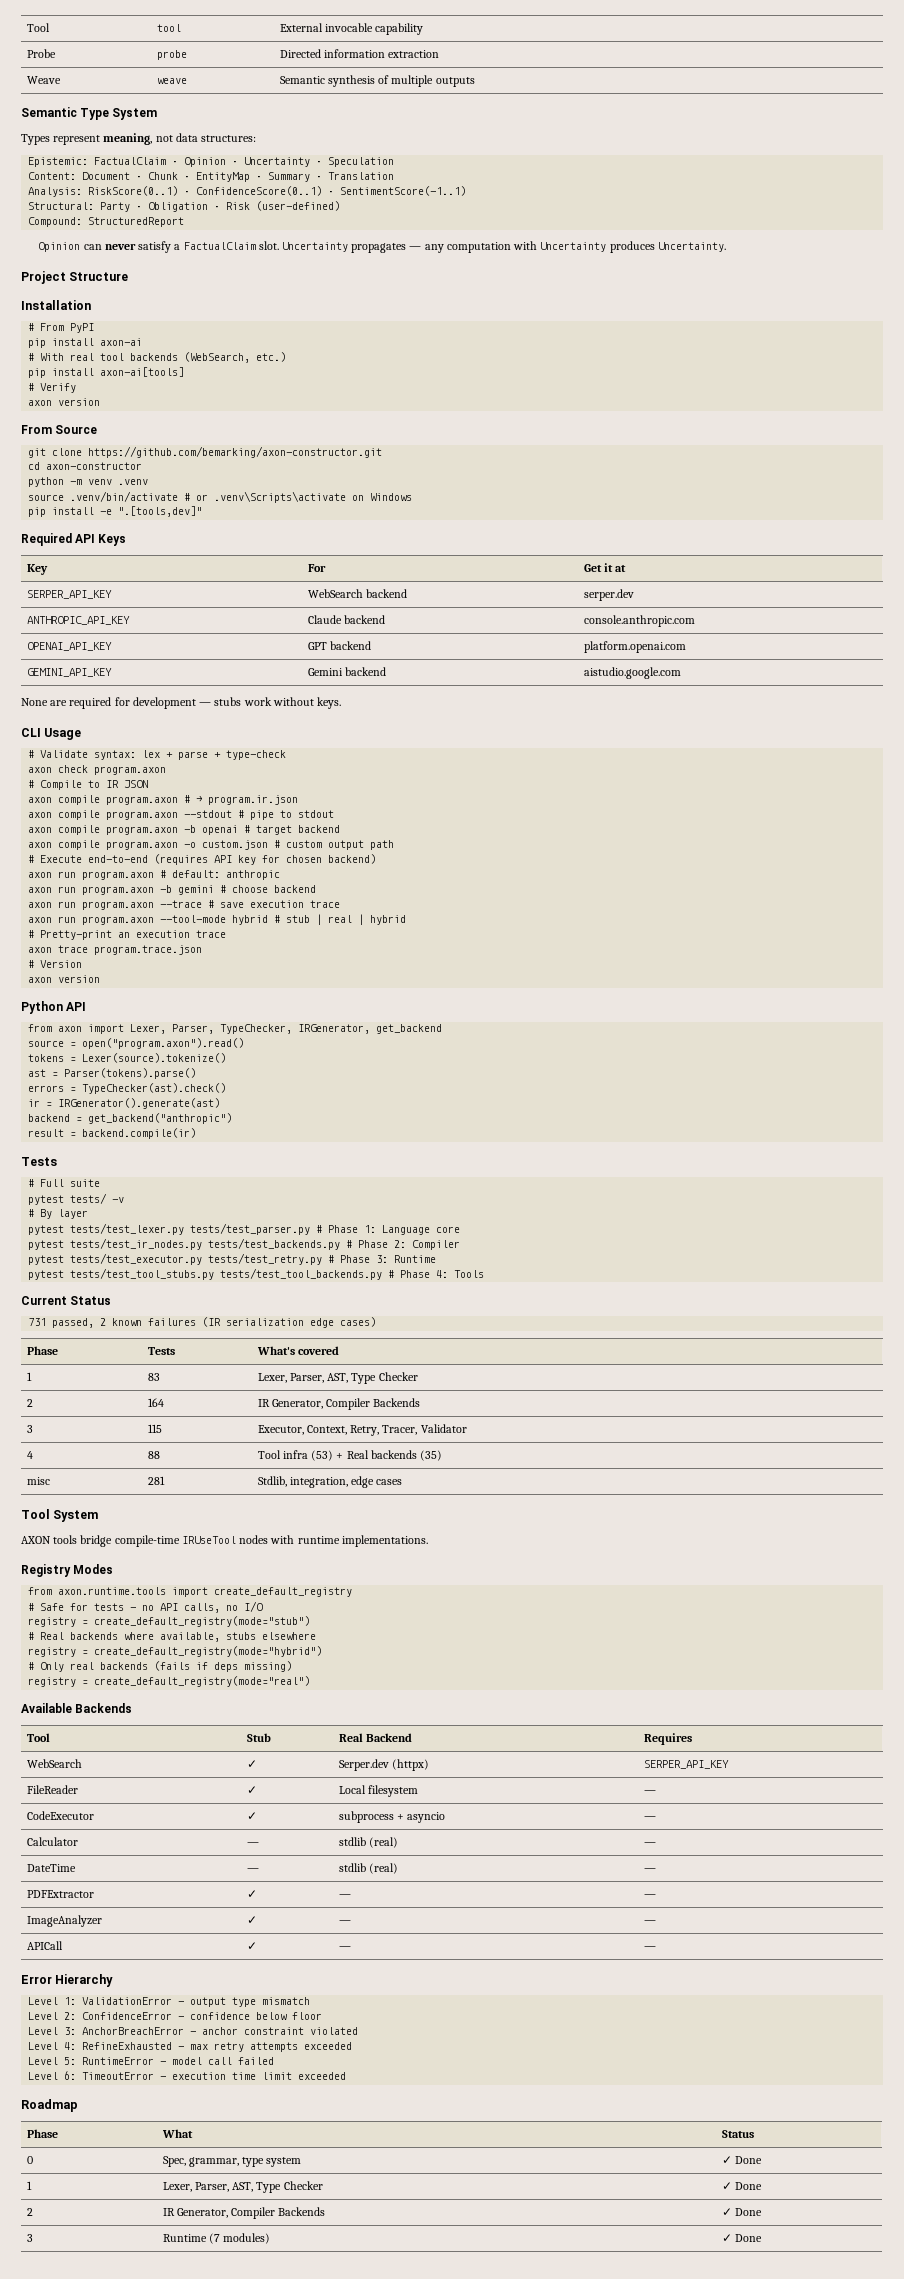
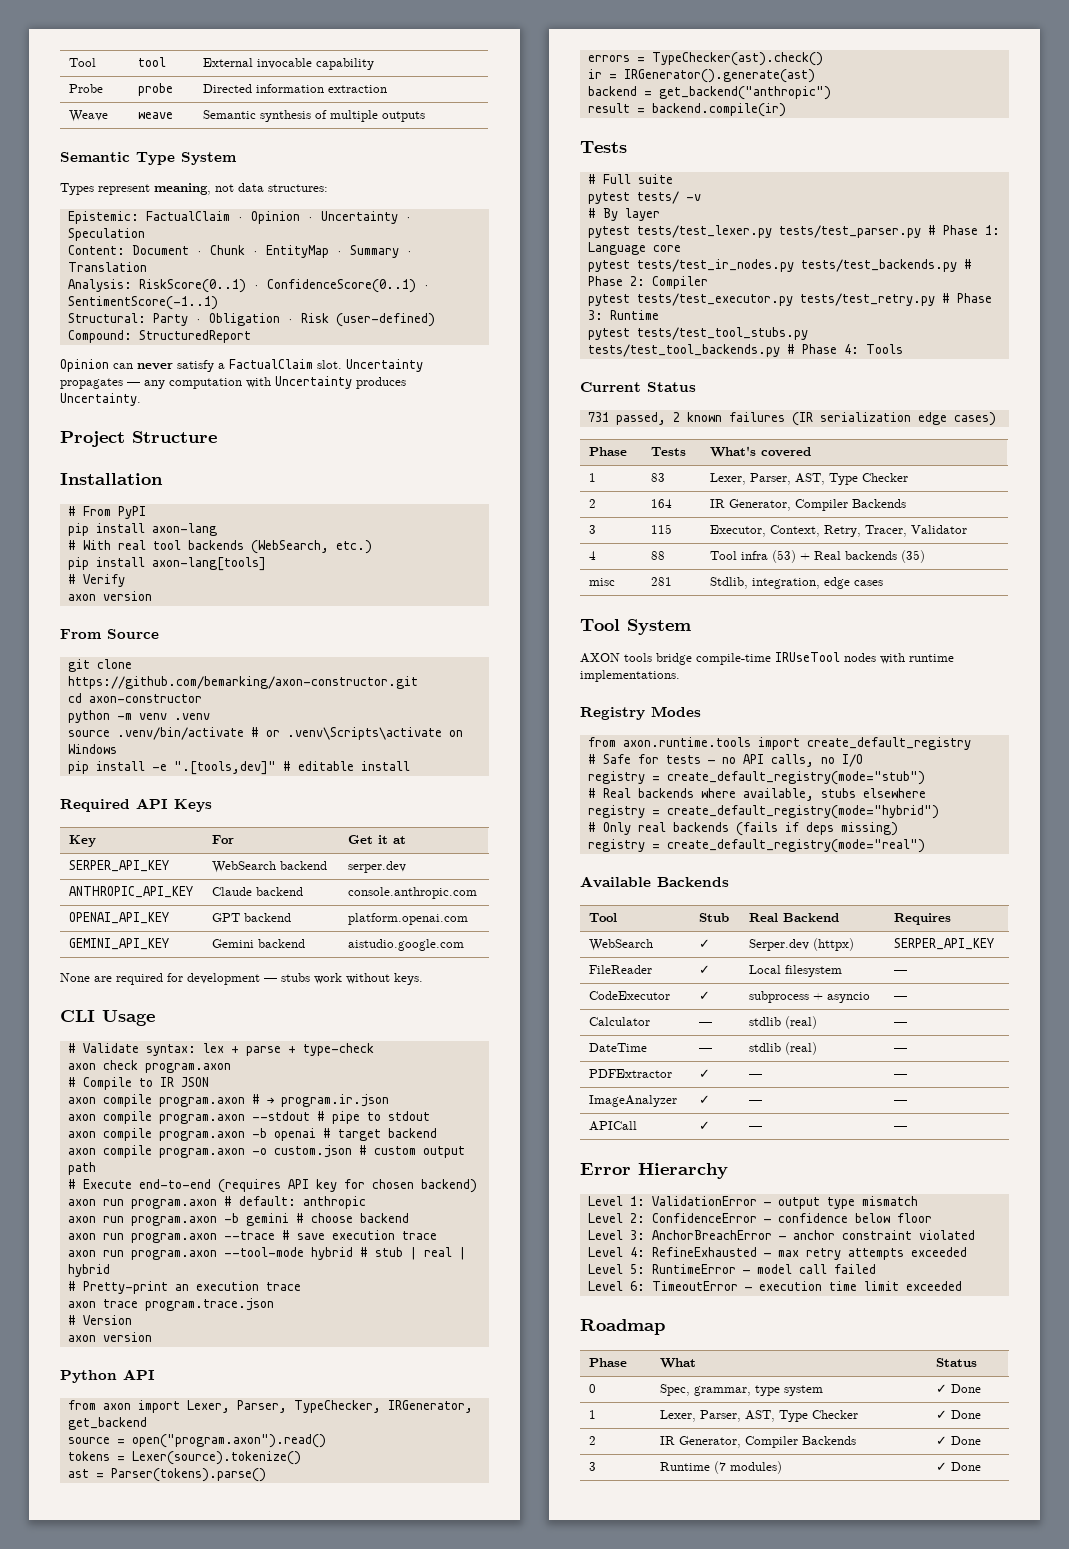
- pip install axon-ai
+ pip install axon-lang
- pip install axon-ai[tools]
+ pip install axon-lang[tools]
- pip install -e ".[tools,dev]"
+ pip install -e ".[tools,dev]" # editable install

